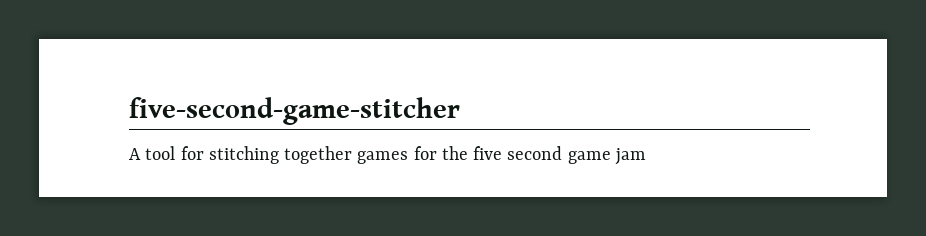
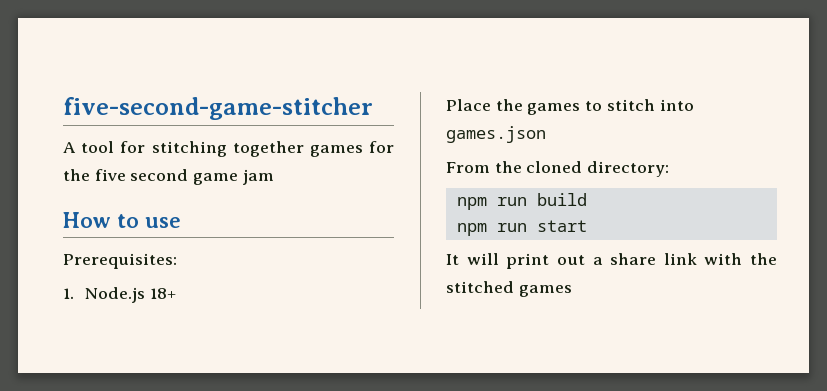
+ How to use
+ Prerequisites:
+ 1. Node.js 18+
+ Place the games to stitch into games.json
+ From the cloned directory:
+ npm run build
+ npm run start
+ It will print out a share link with the stitched games

